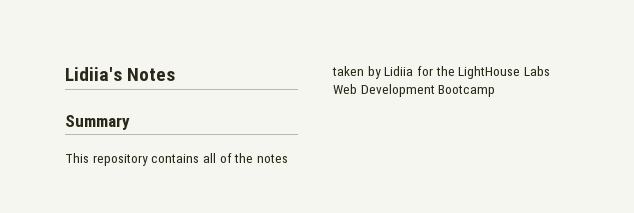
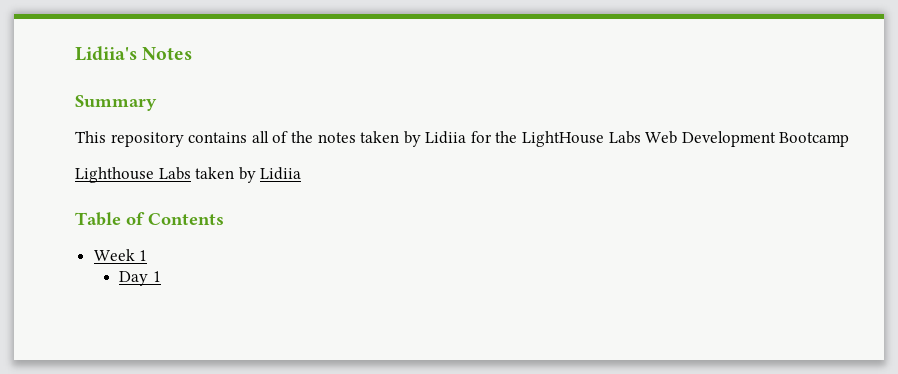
+ Lighthouse Labs taken by Lidiia
+ Table of Contents
+ Week 1
+ Day 1

